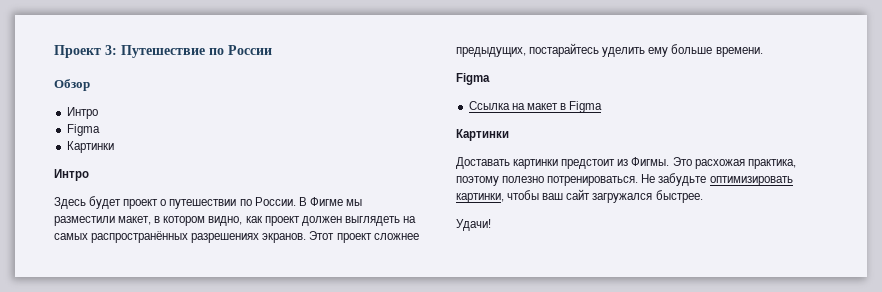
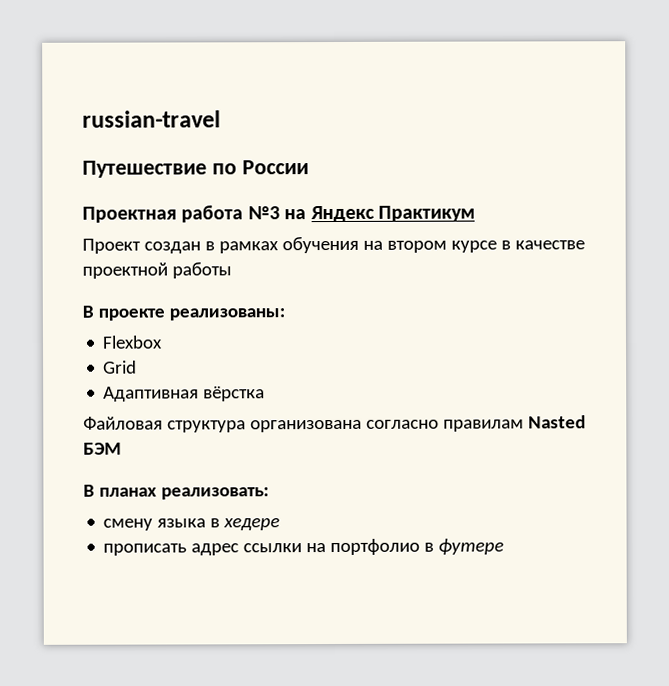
- Проект 3: Путешествие по России
+ russian-travel
+ Путешествие по России
- Обзор
- Интро
- Figma
- Картинки
- Интро
- Здесь будет проект о путешествии по России. В Фигме мы разместили макет, в котором видно, как проект должен выглядеть на самых распространённых разрешениях экранов. Этот проект сложнее предыдущих, постарайтесь уделить ему больше времени.
- Figma
- Ссылка на макет в Figma
- Картинки
- Доставать картинки предстоит из Фигмы. Это расхожая практика, поэтому полезно потренироваться. Не забудьте оптимизировать картинки, чтобы ваш сайт загружался быстрее.
- Удачи!
+ Проектная работа №3 на Яндекс Практикум
+ Проект создан в рамках обучения на втором курсе в качестве проектной работы
+ В проекте реализованы:
+ Flexbox
+ Grid
+ Адаптивная вёрстка
+ Файловая структура организована согласно правилам Nasted БЭМ
+ В планах реализовать:
+ смену языка в хедере
+ прописать адрес ссылки на портфолио в футере

